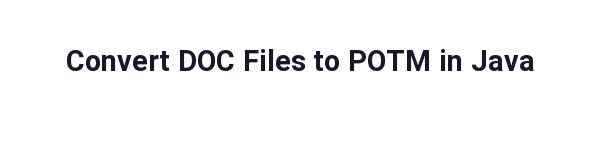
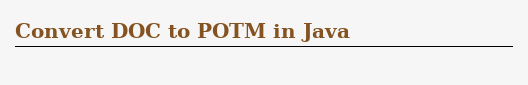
- Convert DOC Files to POTM in Java
+ Convert DOC to POTM in Java

